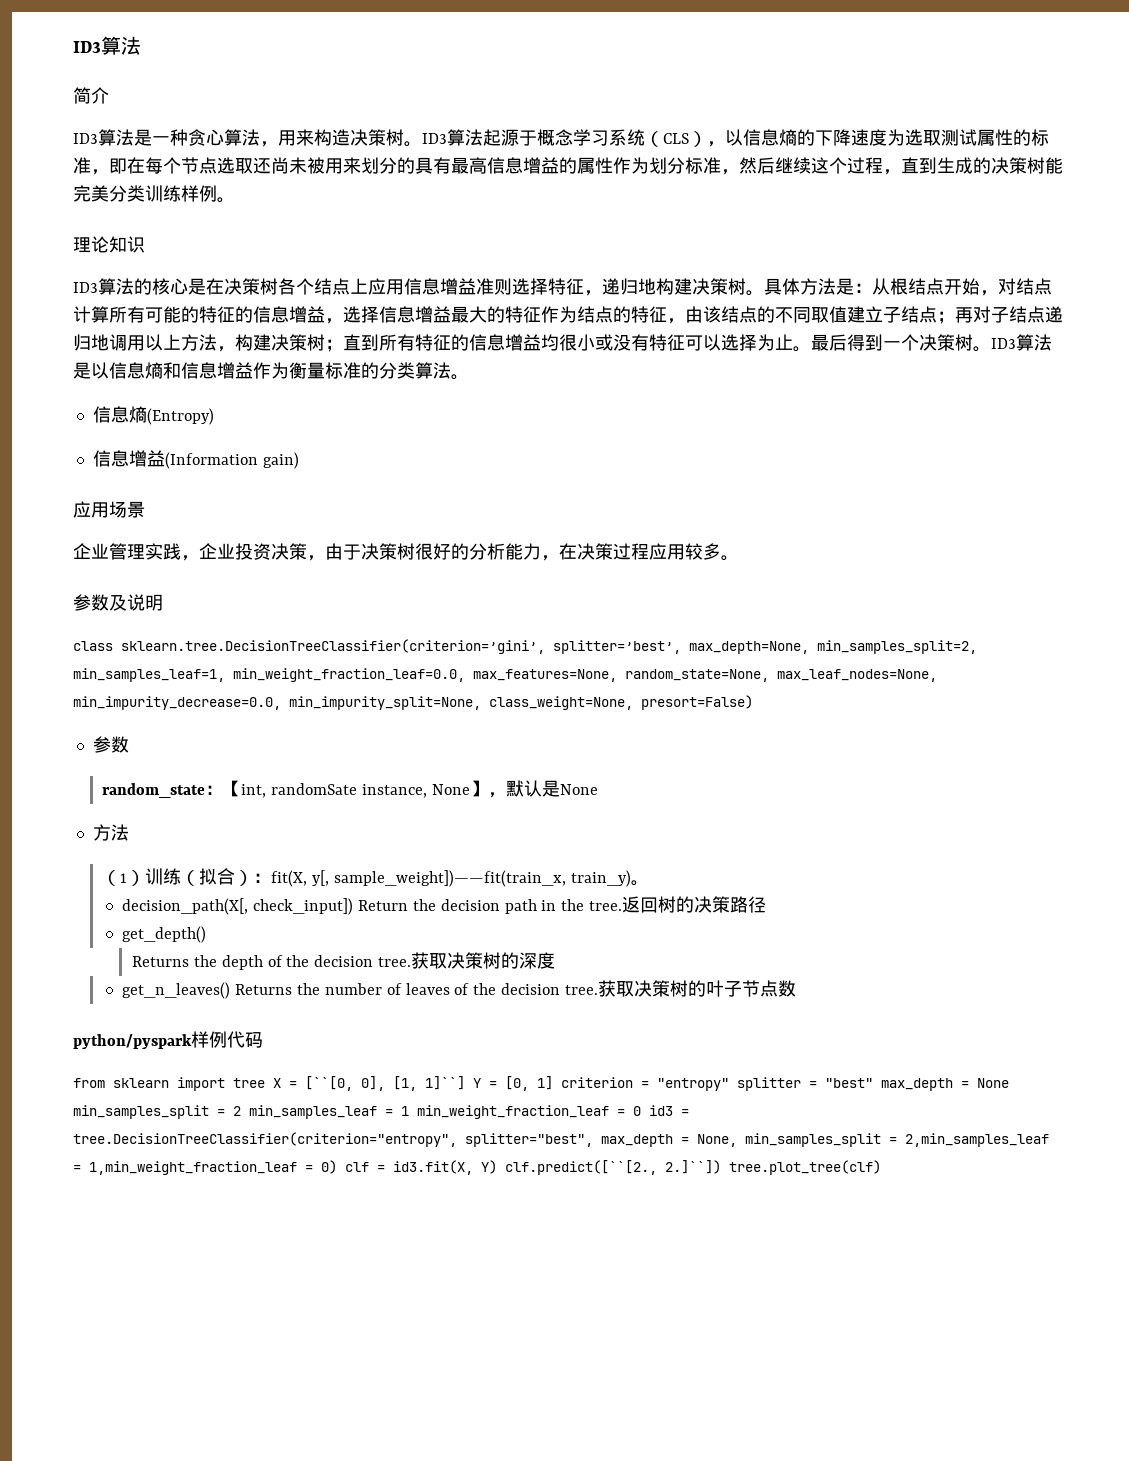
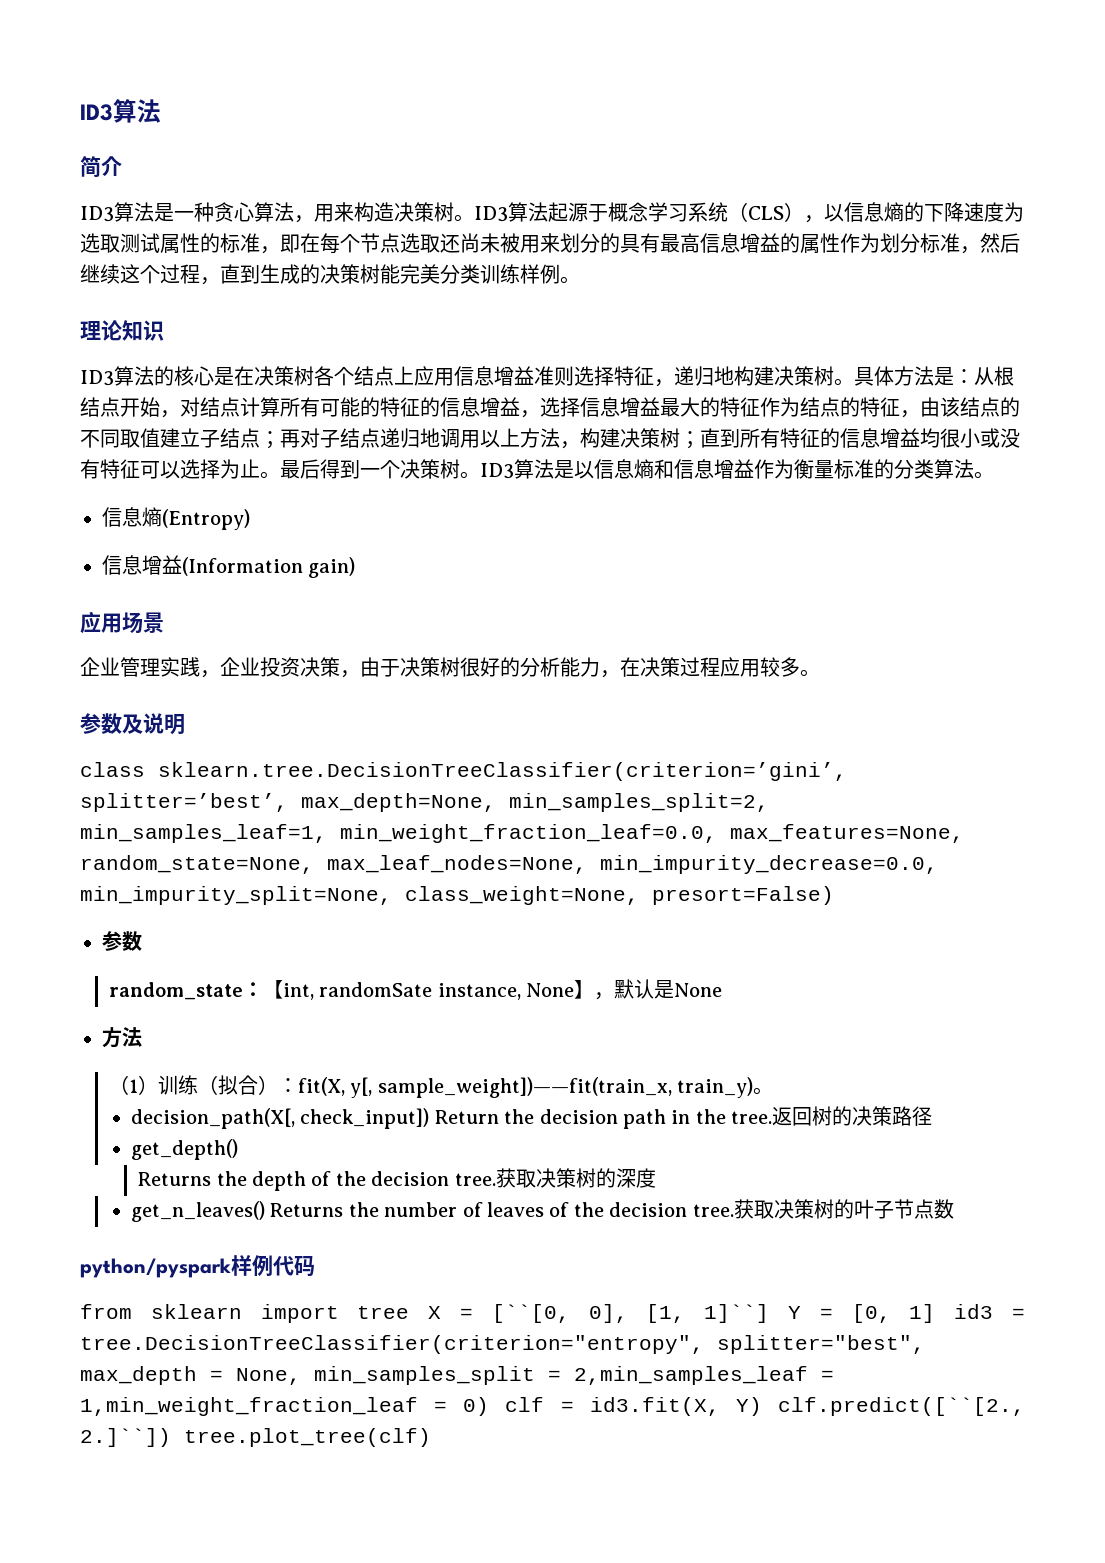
- from sklearn import tree X = [``[0, 0], [1, 1]``] Y = [0, 1] criterion = "entropy" splitter = "best" max_depth = None min_samples_split = 2 min_samples_leaf = 1 min_weight_fraction_leaf = 0 id3 = tree.DecisionTreeClassifier(criterion="entropy", splitter="best", max_depth = None, min_samples_split = 2,min_samples_leaf = 1,min_weight_fraction_leaf = 0) clf = id3.fit(X, Y) clf.predict([``[2., 2.]``]) tree.plot_tree(clf)
+ from sklearn import tree X = [``[0, 0], [1, 1]``] Y = [0, 1] id3 = tree.DecisionTreeClassifier(criterion="entropy", splitter="best", max_depth = None, min_samples_split = 2,min_samples_leaf = 1,min_weight_fraction_leaf = 0) clf = id3.fit(X, Y) clf.predict([``[2., 2.]``]) tree.plot_tree(clf)

